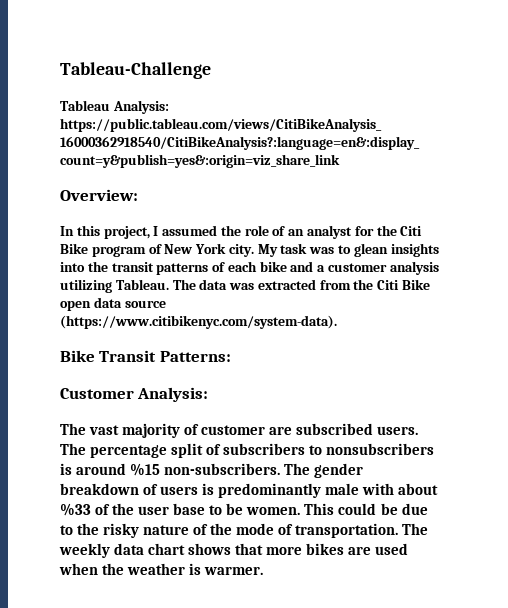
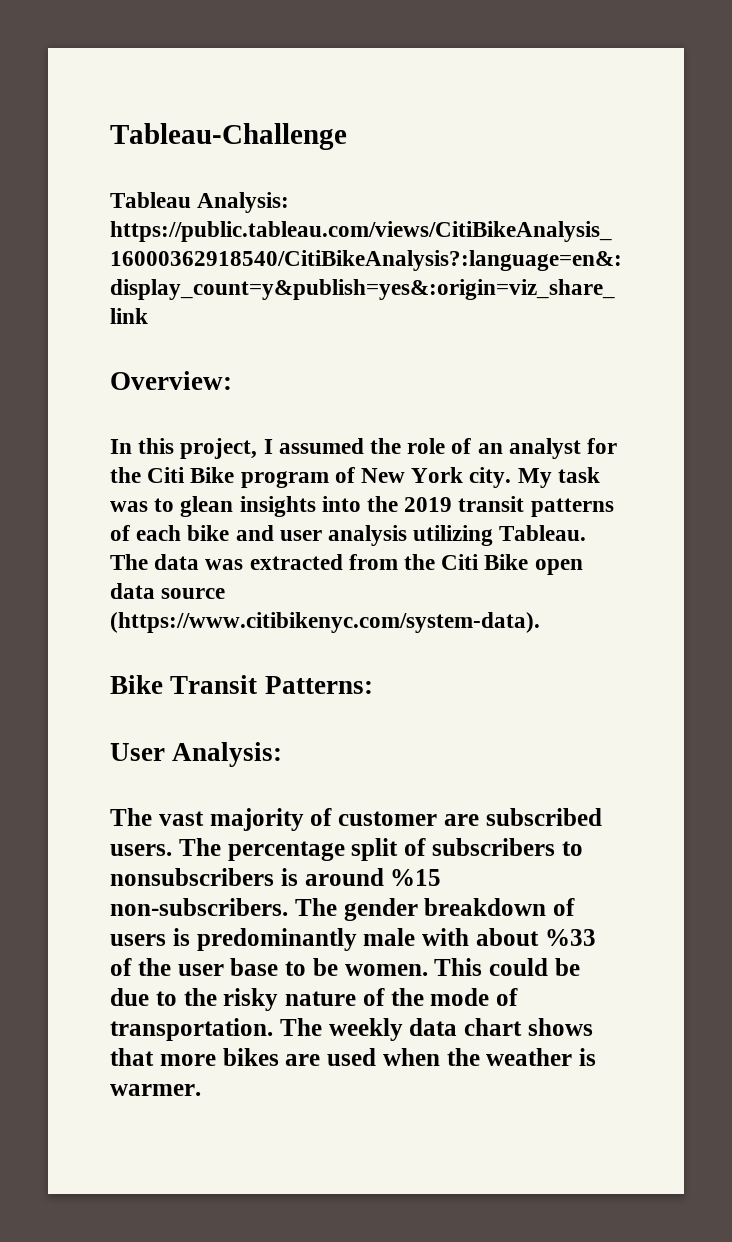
- My task was to glean insights into the transit patterns of each bike and a customer analysis utilizing Tableau.
+ My task was to glean insights into the 2019 transit patterns of each bike and user analysis utilizing Tableau.
- Customer Analysis:
+ User Analysis:

